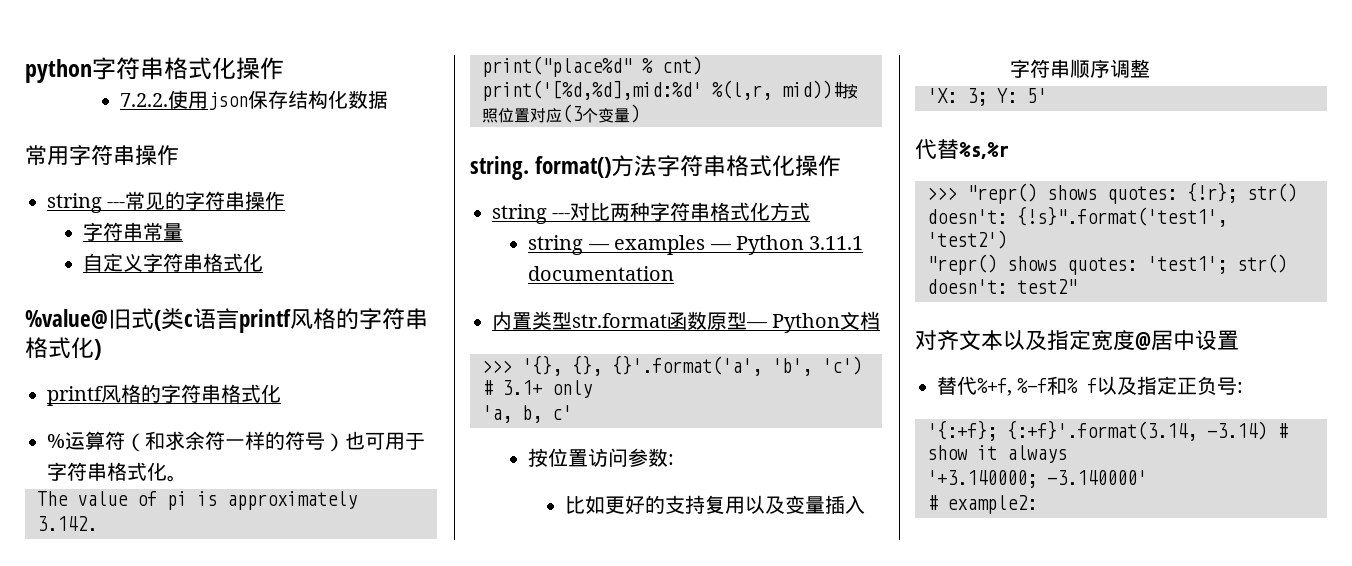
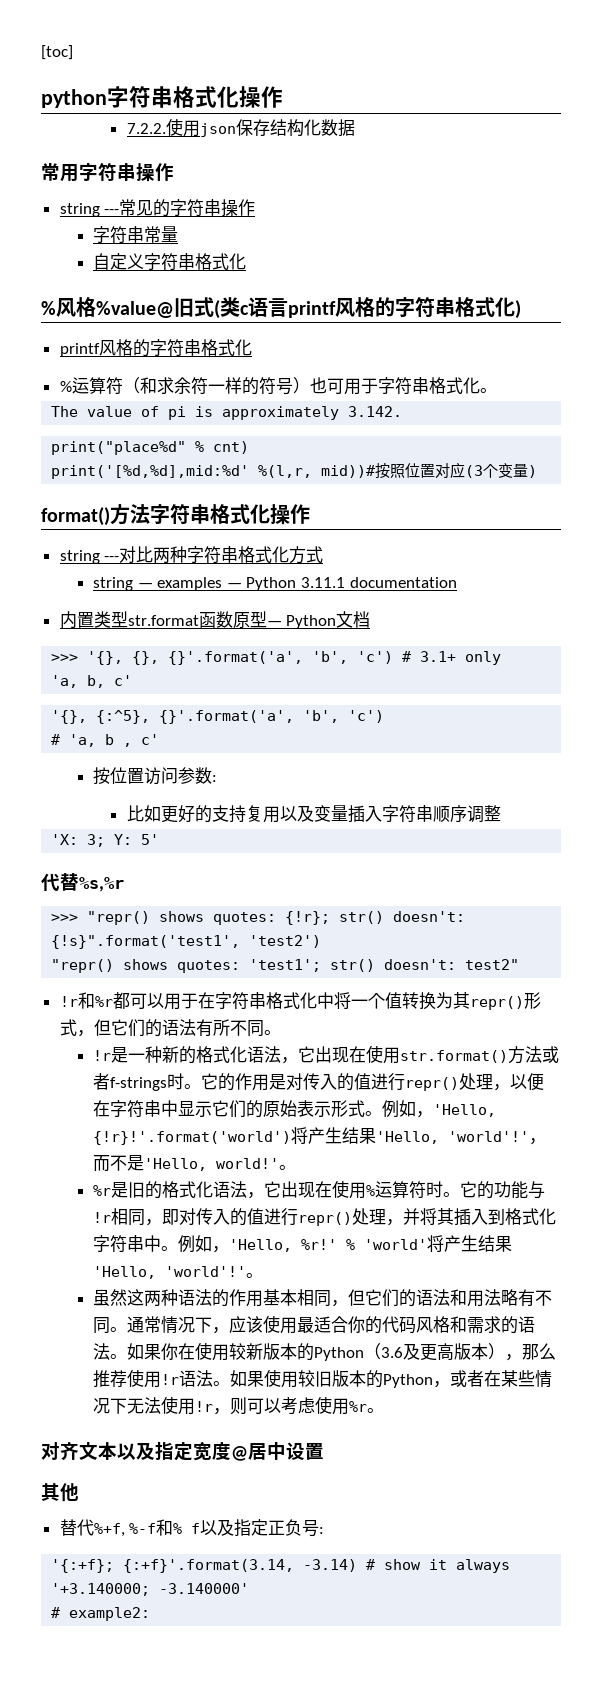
+ [toc]
- %value@旧式(类c语言printf风格的字符串格式化)
+ %风格%value@旧式(类c语言printf风格的字符串格式化)
- string. format()方法字符串格式化操作
+ format()方法字符串格式化操作
+ '{}, {:^5}, {}'.format('a', 'b', 'c')
+ # 'a, b , c'
+ !r和%r都可以用于在字符串格式化中将一个值转换为其repr()形式，但它们的语法有所不同。
+ !r是一种新的格式化语法，它出现在使用str.format()方法或者f-strings时。它的作用是对传入的值进行repr()处理，以便在字符串中显示它们的原始表示形式。例如，'Hello, {!r}!'.format('world')将产生结果'Hello, 'world'!'，而不是'Hello, world!'。
+ %r是旧的格式化语法，它出现在使用%运算符时。它的功能与!r相同，即对传入的值进行repr()处理，并将其插入到格式化字符串中。例如，'Hello, %r!' % 'world'将产生结果'Hello, 'world'!'。
+ 虽然这两种语法的作用基本相同，但它们的语法和用法略有不同。通常情况下，应该使用最适合你的代码风格和需求的语法。如果你在使用较新版本的Python（3.6及更高版本），那么推荐使用!r语法。如果使用较旧版本的Python，或者在某些情况下无法使用!r，则可以考虑使用%r。
+ 其他

